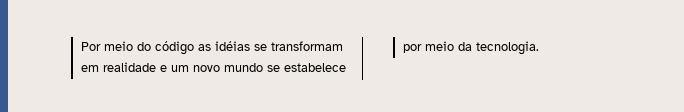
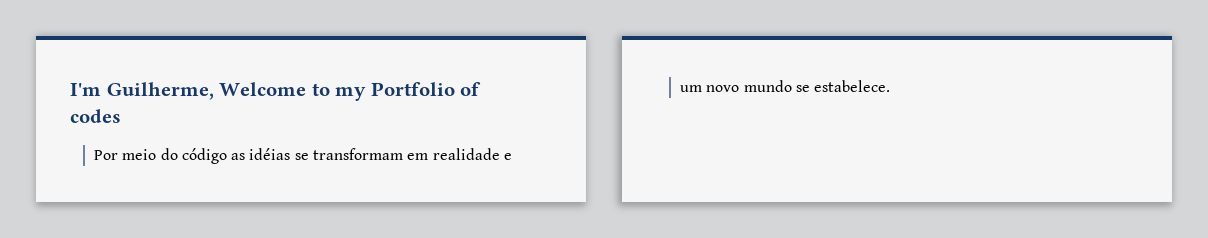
+ I'm Guilherme, Welcome to my Portfolio of codes
- Por meio do código as idéias se transformam em realidade e um novo mundo se estabelece por meio da tecnologia.
+ Por meio do código as idéias se transformam em realidade e um novo mundo se estabelece.

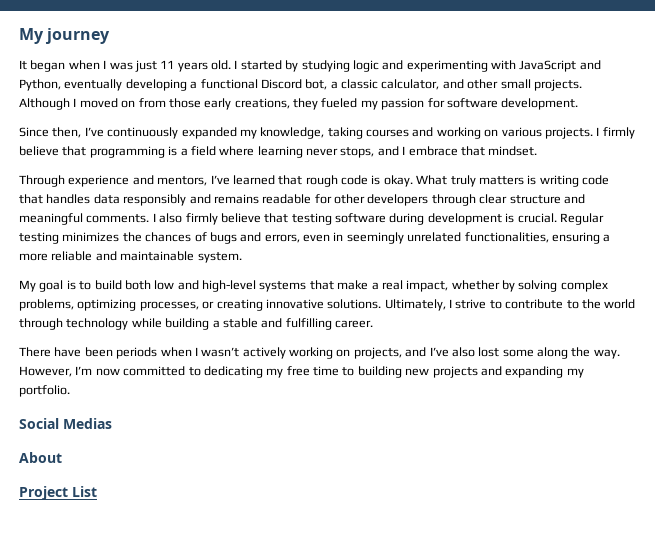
- I'm Guilherme, Welcome to my Portfolio of codes
- Por meio do código as idéias se transformam em realidade e um novo mundo se estabelece.
+ My journey
+ It began when I was just 11 years old. I started by studying logic and experimenting with JavaScript and Python, eventually developing a functional Discord bot, a classic calculator, and other small projects. Although I moved on from those early creations, they fueled my passion for software development.
+ Since then, I’ve continuously expanded my knowledge, taking courses and working on various projects. I firmly believe that programming is a field where learning never stops, and I embrace that mindset.
+ Through experience and mentors, I’ve learned that rough code is okay. What truly matters is writing code that handles data responsibly and remains readable for other developers through clear structure and meaningful comments. I also firmly believe that testing software during development is crucial. Regular testing minimizes the chances of bugs and errors, even in seemingly unrelated functionalities, ensuring a more reliable and maintainable system.
+ My goal is to build both low and high-level systems that make a real impact, whether by solving complex problems, optimizing processes, or creating innovative solutions. Ultimately, I strive to contribute to the world through technology while building a stable and fulfilling career.
+ There have been periods when I wasn’t actively working on projects, and I’ve also lost some along the way. However, I’m now committed to dedicating my free time to building new projects and expanding my portfolio.
+ Social Medias
+ About
+ Project List

